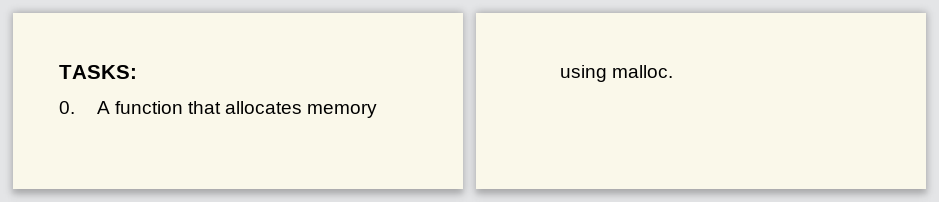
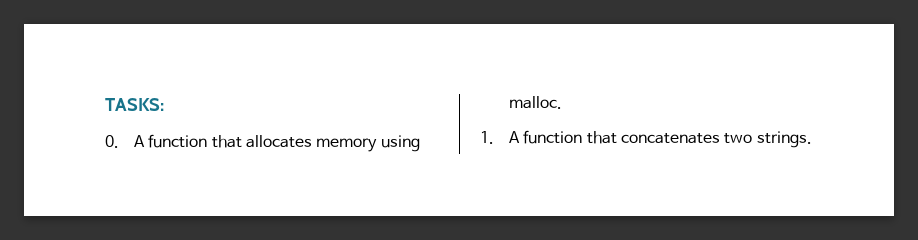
+ 1. A function that concatenates two strings.

